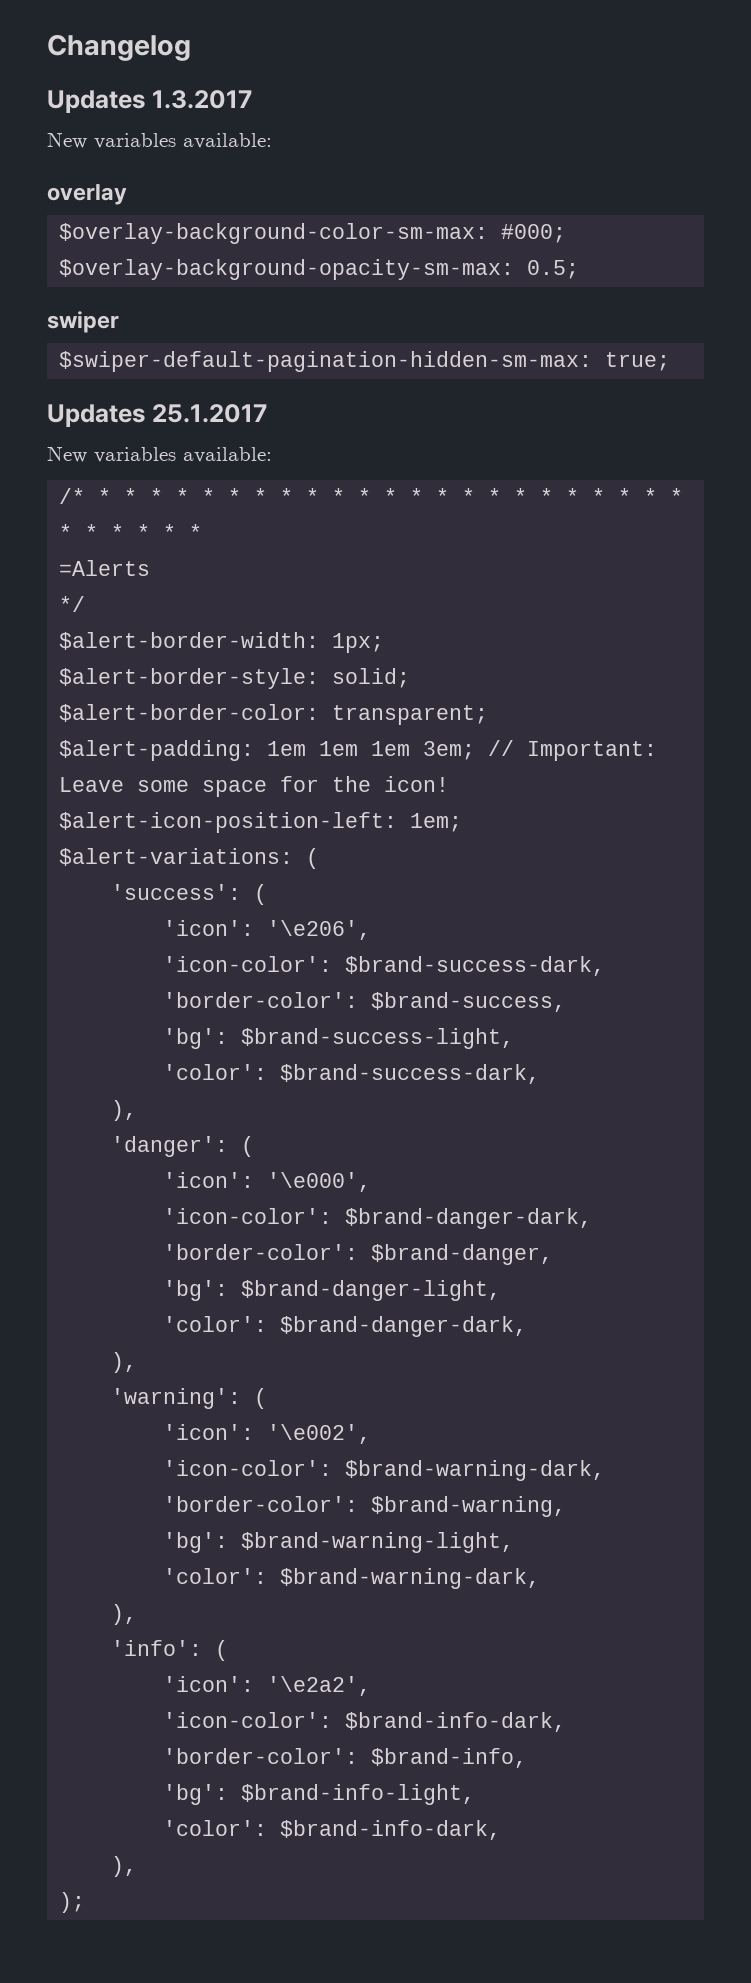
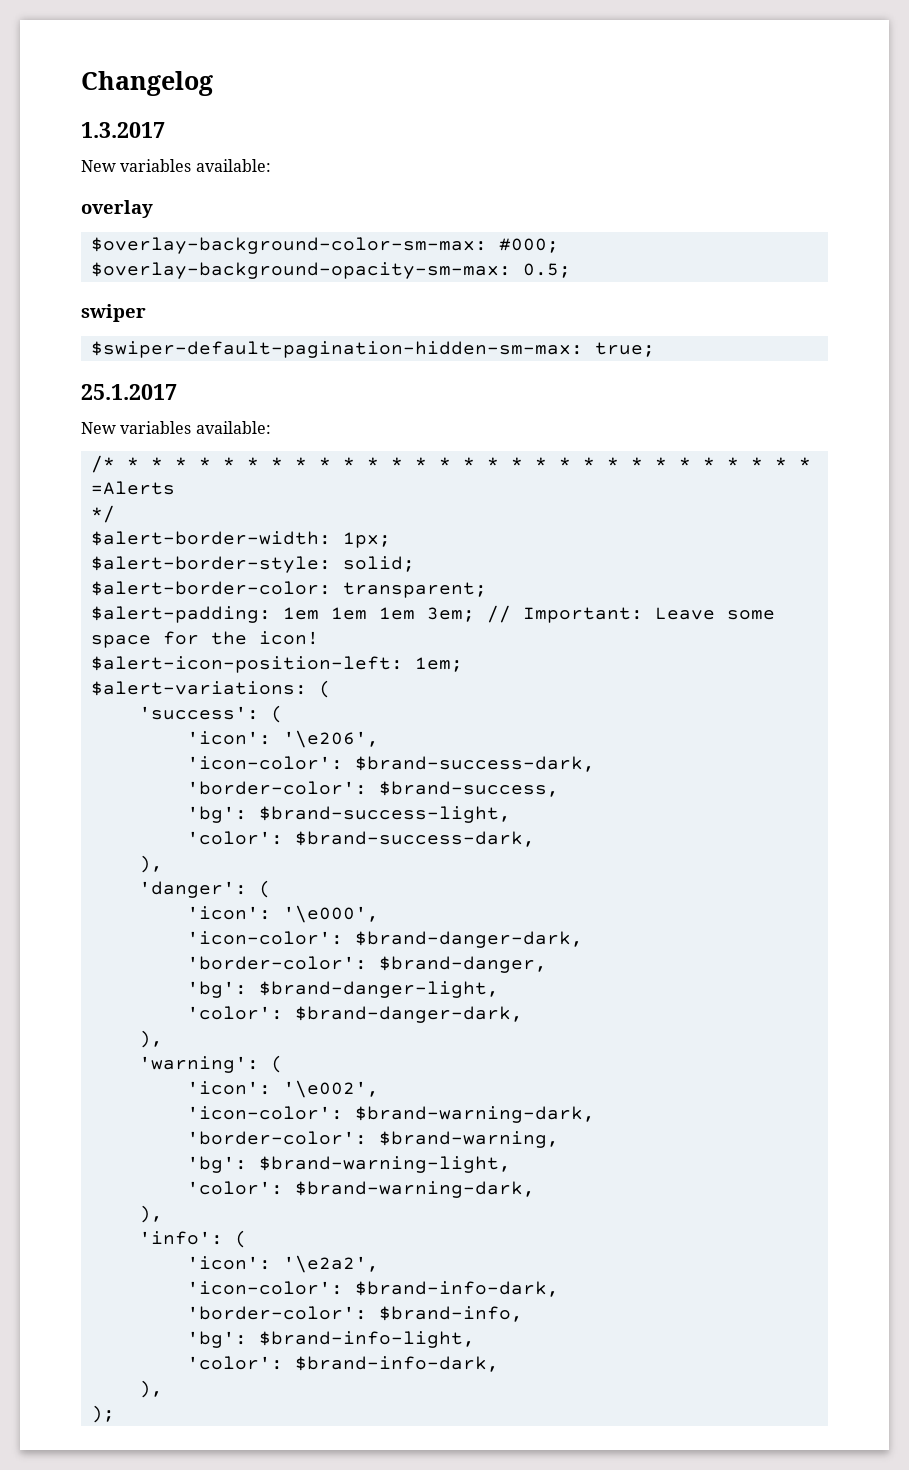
- Updates 1.3.2017
+ 1.3.2017
- Updates 25.1.2017
+ 25.1.2017

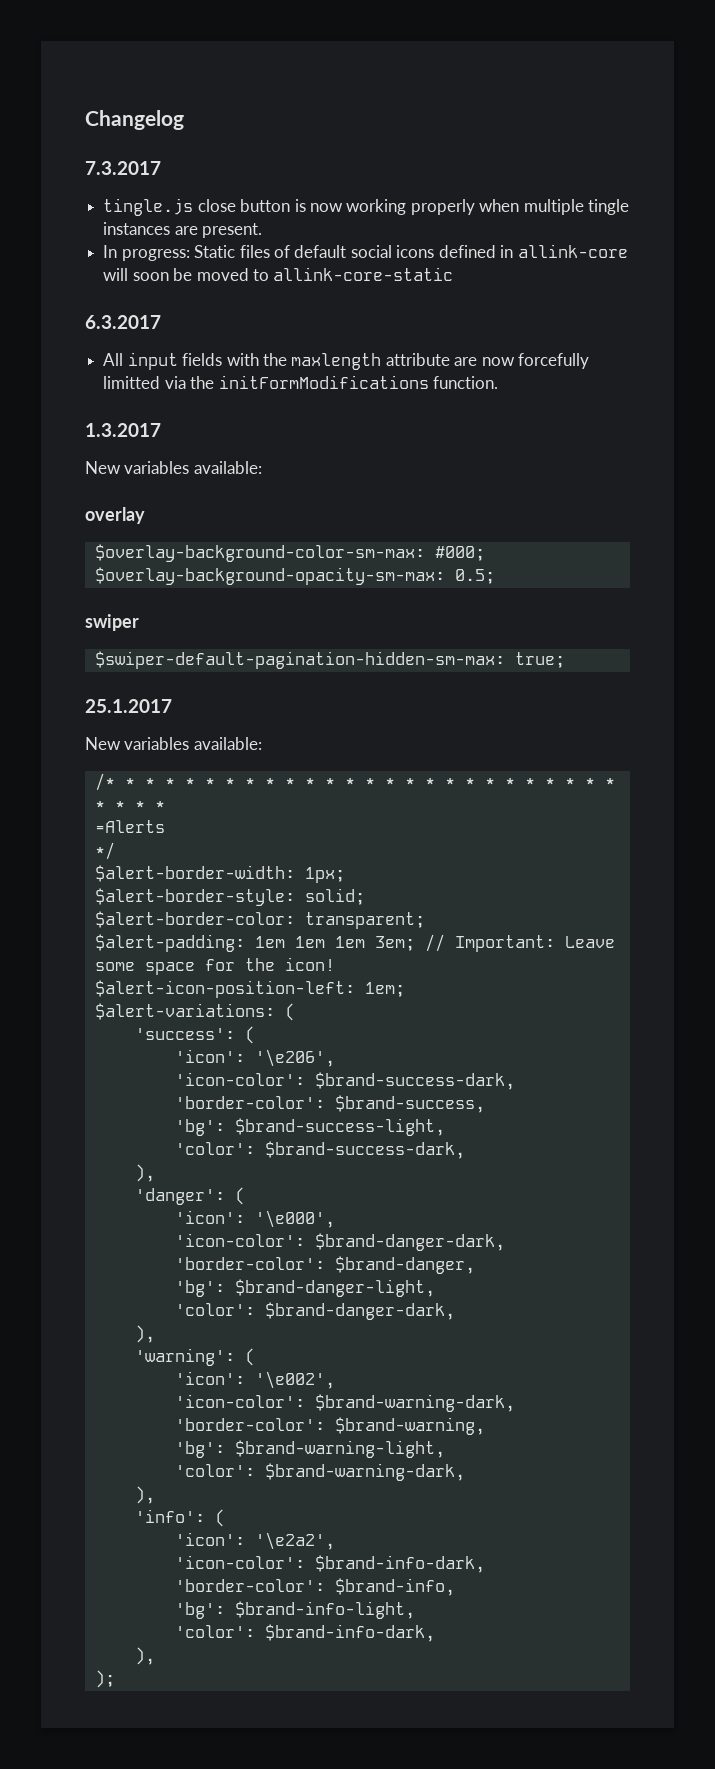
+ 7.3.2017
+ tingle.js close button is now working properly when multiple tingle instances are present.
+ In progress: Static files of default social icons defined in allink-core will soon be moved to allink-core-static
+ 6.3.2017
+ All input fields with the maxlength attribute are now forcefully limitted via the initFormModifications function.

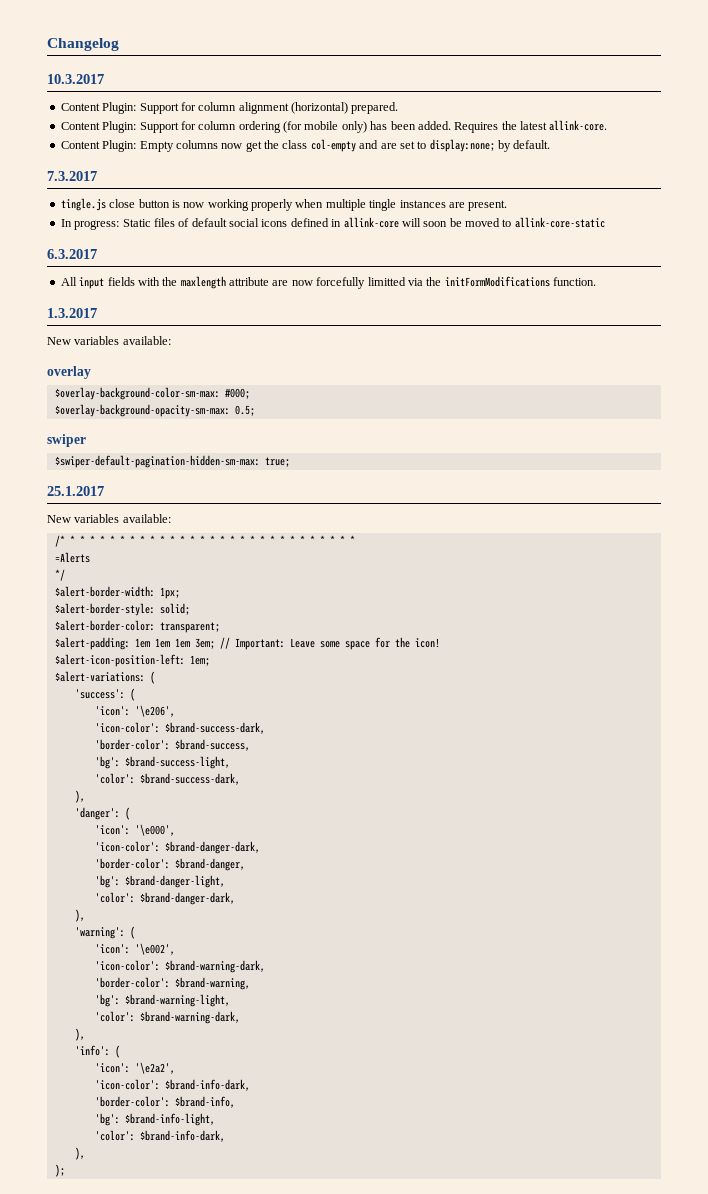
+ 10.3.2017
+ Content Plugin: Support for column alignment (horizontal) prepared.
+ Content Plugin: Support for column ordering (for mobile only) has been added. Requires the latest allink-core.
+ Content Plugin: Empty columns now get the class col-empty and are set to display:none; by default.

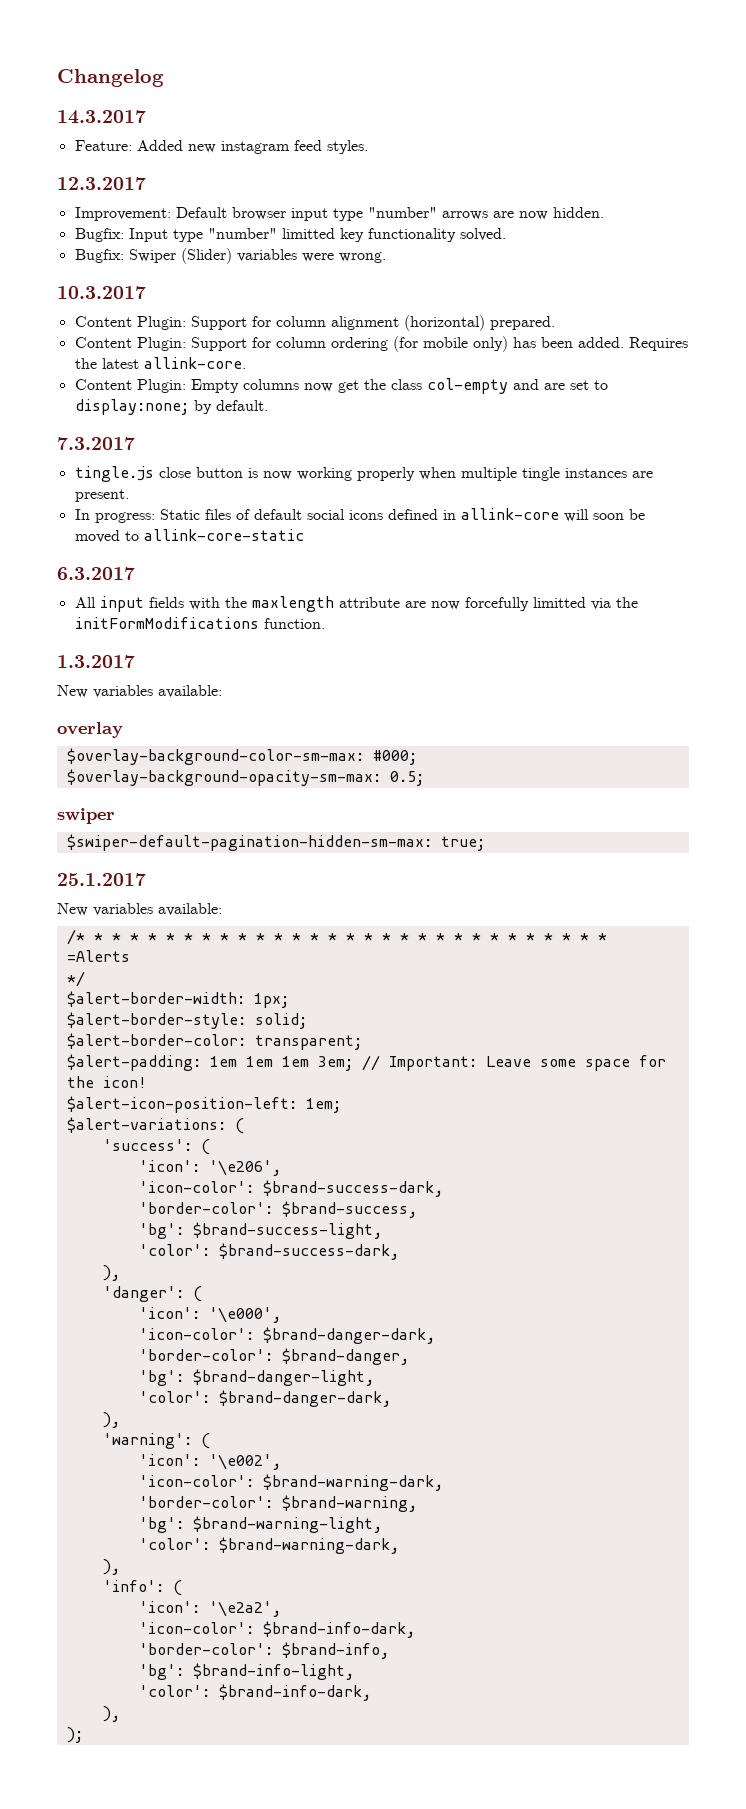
+ 14.3.2017
+ Feature: Added new instagram feed styles.
+ 12.3.2017
+ Improvement: Default browser input type "number" arrows are now hidden.
+ Bugfix: Input type "number" limitted key functionality solved.
+ Bugfix: Swiper (Slider) variables were wrong.

